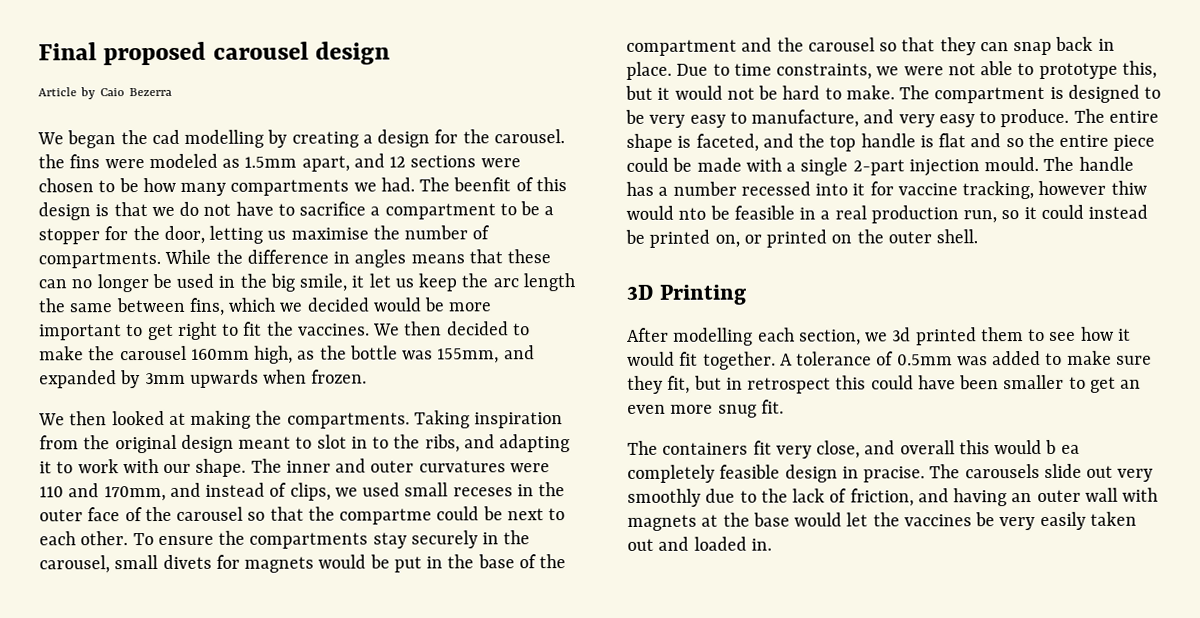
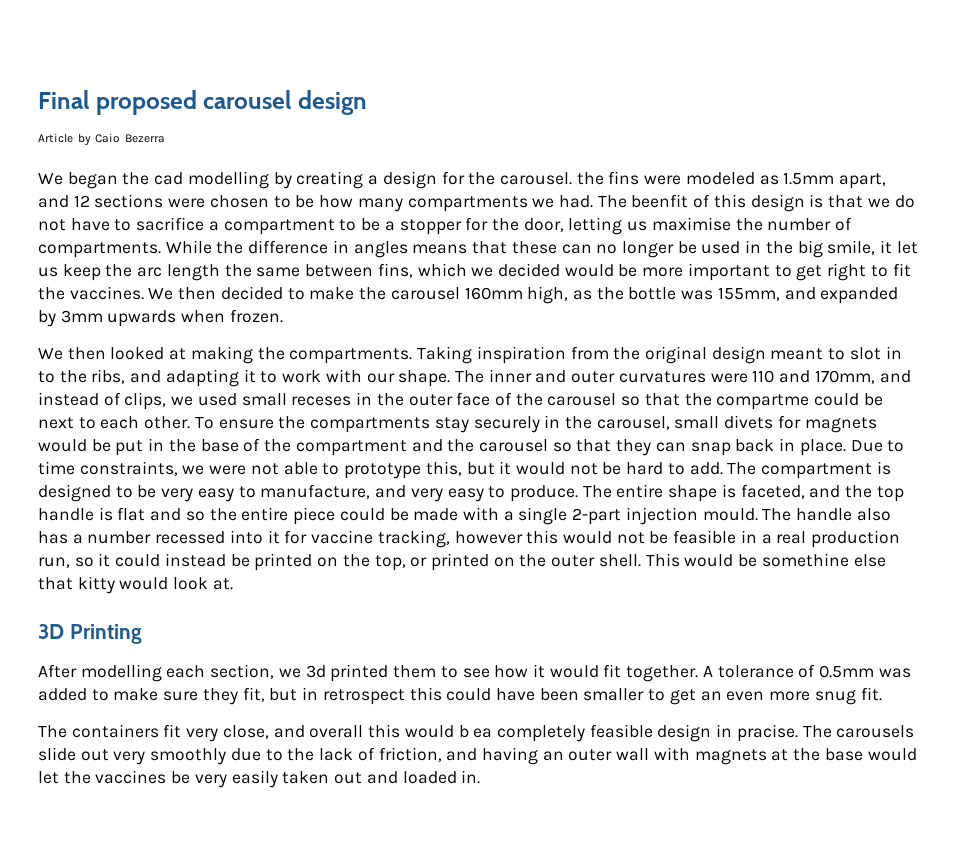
- Due to time constraints, we were not able to prototype this, but it would not be hard to make.
+ Due to time constraints, we were not able to prototype this, but it would not be hard to add.
- The handle has a number recessed into it for vaccine tracking, however thiw would nto be feasible in a real production run, so it could instead be printed on, or printed on the outer shell.
+ The handle also has a number recessed into it for vaccine tracking, however this would not be feasible in a real production run, so it could instead be printed on the top, or printed on the outer shell. This would be somethine else that kitty would look at.

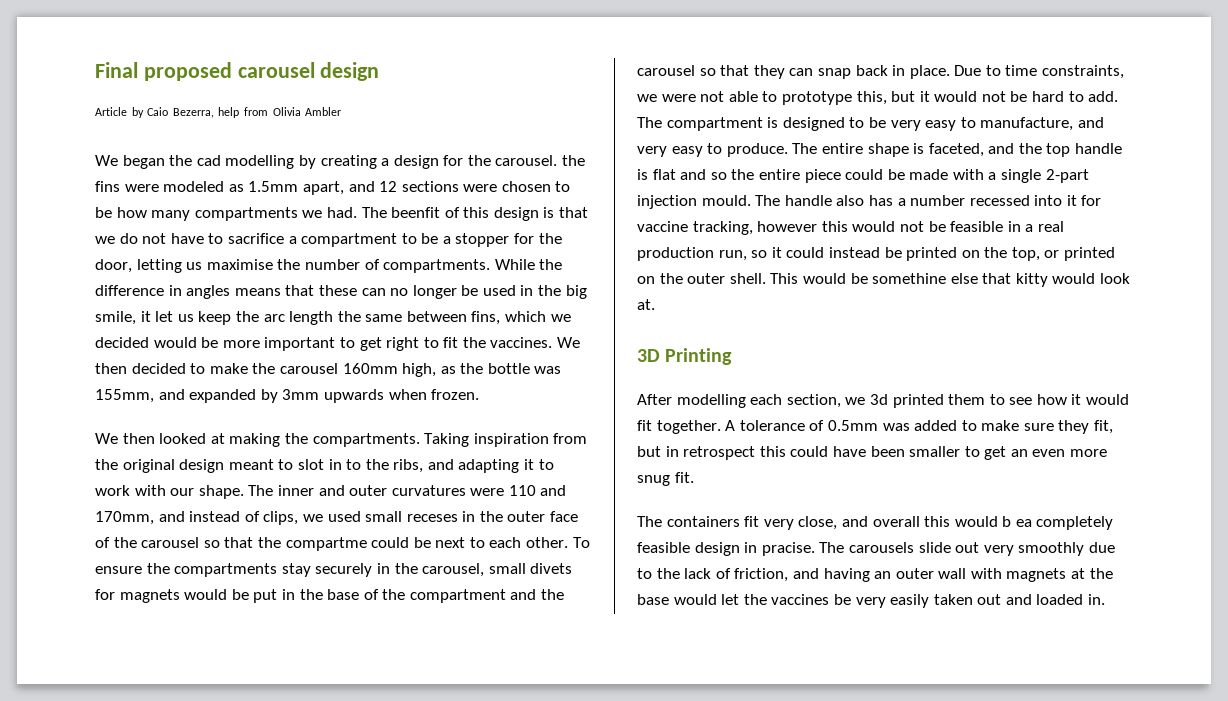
- Article by Caio Bezerra
+ Article by Caio Bezerra, help from Olivia Ambler

